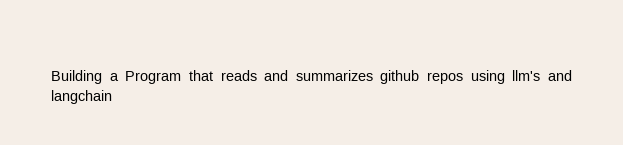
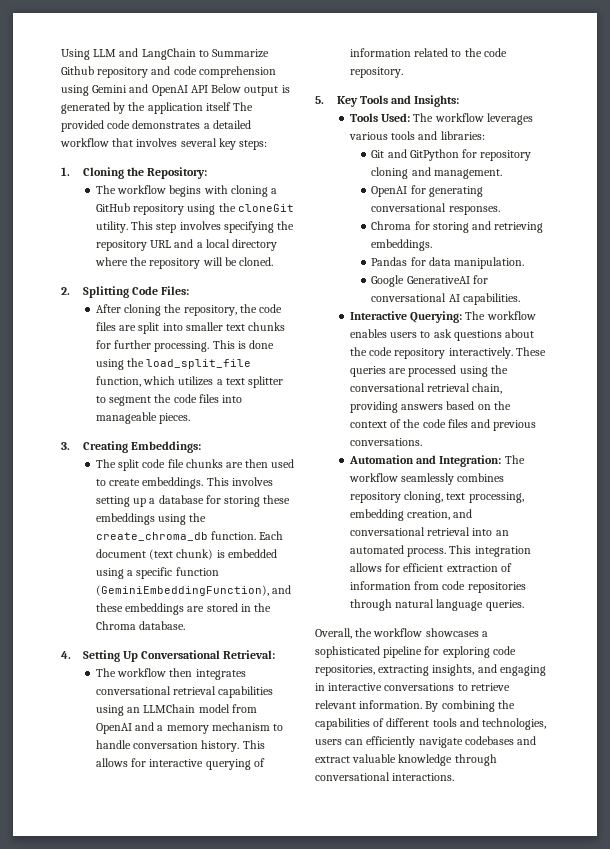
- Building a Program that reads and summarizes github repos using llm's and langchain
+ Using LLM and LangChain to Summarize Github repository and code comprehension using Gemini and OpenAI API Below output is generated by the application itself The provided code demonstrates a detailed workflow that involves several key steps:
+ 1. Cloning the Repository:
+ The workflow begins with cloning a GitHub repository using the cloneGit utility. This step involves specifying the repository URL and a local directory where the repository will be cloned.
+ 2. Splitting Code Files:
+ After cloning the repository, the code files are split into smaller text chunks for further processing. This is done using the load_split_file function, which utilizes a text splitter to segment the code files into manageable pieces.
+ 3. Creating Embeddings:
+ The split code file chunks are then used to create embeddings. This involves setting up a database for storing these embeddings using the create_chroma_db function. Each document (text chunk) is embedded using a specific function (GeminiEmbeddingFunction), and these embeddings are stored in the Chroma database.
+ 4. Setting Up Conversational Retrieval:
+ The workflow then integrates conversational retrieval capabilities using an LLMChain model from OpenAI and a memory mechanism to handle conversation history. This allows for interactive querying of information related to the code repository.
+ 5. Key Tools and Insights:
+ Tools Used: The workflow leverages various tools and libraries:
+ Git and GitPython for repository cloning and management.
+ OpenAI for generating conversational responses.
+ Chroma for storing and retrieving embeddings.
+ Pandas for data manipulation.
+ Google GenerativeAI for conversational AI capabilities.
+ Interactive Querying: The workflow enables users to ask questions about the code repository interactively. These queries are processed using the conversational retrieval chain, providing answers based on the context of the code files and previous conversations.
+ Automation and Integration: The workflow seamlessly combines repository cloning, text processing, embedding creation, and conversational retrieval into an automated process. This integration allows for efficient extraction of information from code repositories through natural language queries.
+ Overall, the workflow showcases a sophisticated pipeline for exploring code repositories, extracting insights, and engaging in interactive conversations to retrieve relevant information. By combining the capabilities of different tools and technologies, users can efficiently navigate codebases and extract valuable knowledge through conversational interactions.

